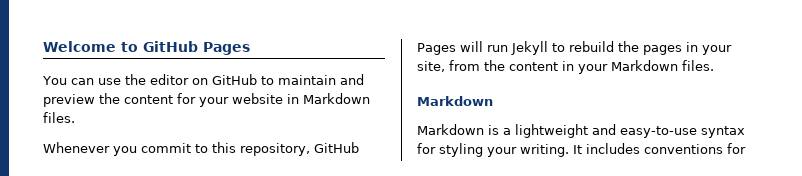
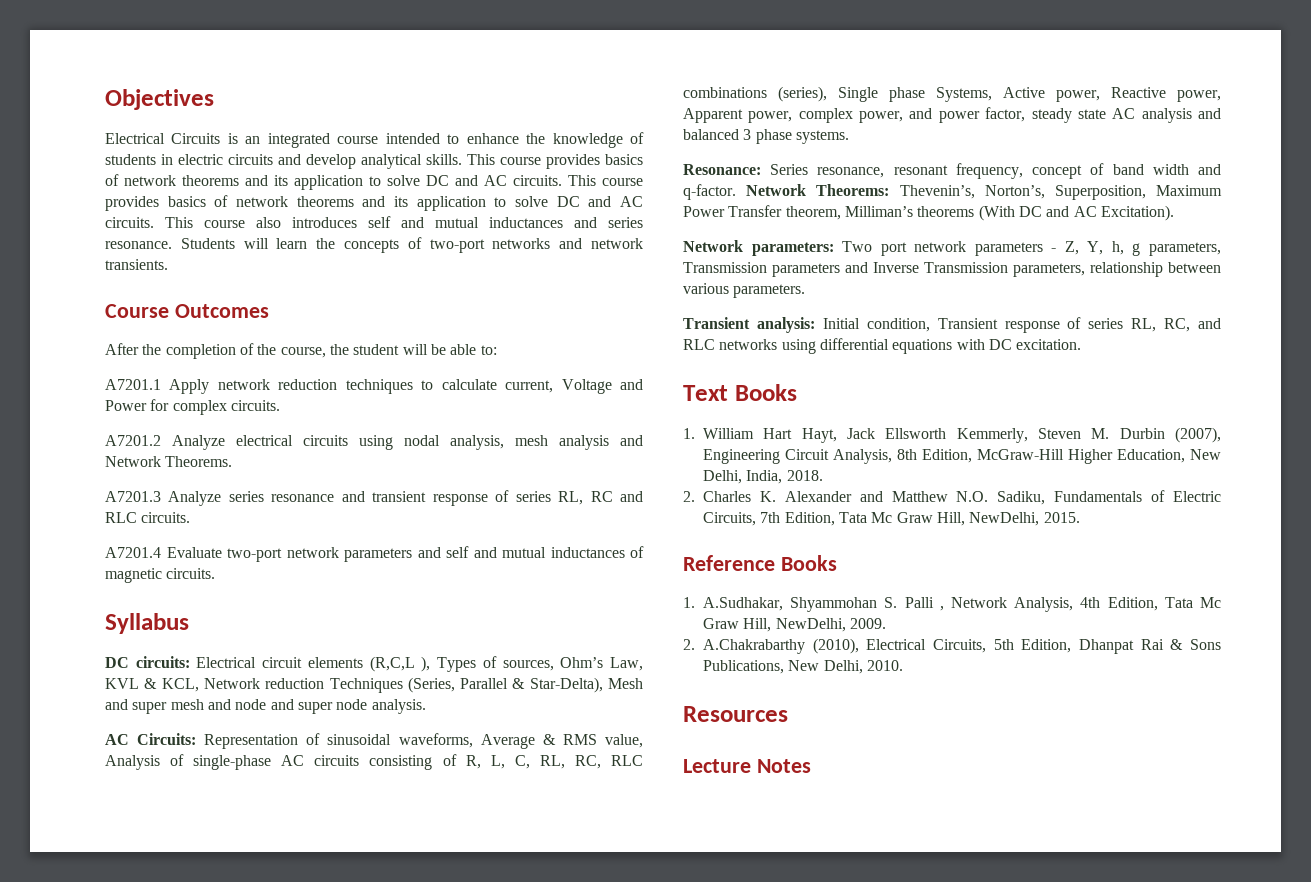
- Welcome to GitHub Pages
- You can use the editor on GitHub to maintain and preview the content for your website in Markdown files.
- Whenever you commit to this repository, GitHub Pages will run Jekyll to rebuild the pages in your site, from the content in your Markdown files.
- Markdown
- Markdown is a lightweight and easy-to-use syntax for styling your writing. It includes conventions for
+ Objectives
+ Electrical Circuits is an integrated course intended to enhance the knowledge of students in electric circuits and develop analytical skills. This course provides basics of network theorems and its application to solve DC and AC circuits. This course provides basics of network theorems and its application to solve DC and AC circuits. This course also introduces self and mutual inductances and series resonance. Students will learn the concepts of two-port networks and network transients.
+ Course Outcomes
+ After the completion of the course, the student will be able to:
+ A7201.1 Apply network reduction techniques to calculate current, Voltage and Power for complex circuits.
+ A7201.2 Analyze electrical circuits using nodal analysis, mesh analysis and Network Theorems.
+ A7201.3 Analyze series resonance and transient response of series RL, RC and RLC circuits.
+ A7201.4 Evaluate two-port network parameters and self and mutual inductances of magnetic circuits.
+ Syllabus
+ DC circuits: Electrical circuit elements (R,C,L ), Types of sources, Ohm’s Law, KVL & KCL, Network reduction Techniques (Series, Parallel & Star-Delta), Mesh and super mesh and node and super node analysis.
+ AC Circuits: Representation of sinusoidal waveforms, Average & RMS value, Analysis of single-phase AC circuits consisting of R, L, C, RL, RC, RLC combinations (series), Single phase Systems, Active power, Reactive power, Apparent power, complex power, and power factor, steady state AC analysis and balanced 3 phase systems.
+ Resonance: Series resonance, resonant frequency, concept of band width and q-factor. Network Theorems: Thevenin’s, Norton’s, Superposition, Maximum Power Transfer theorem, Milliman’s theorems (With DC and AC Excitation).
+ Network parameters: Two port network parameters - Z, Y, h, g parameters, Transmission parameters and Inverse Transmission parameters, relationship between various parameters.
+ Transient analysis: Initial condition, Transient response of series RL, RC, and RLC networks using differential equations with DC excitation.
+ Text Books
+ 1. William Hart Hayt, Jack Ellsworth Kemmerly, Steven M. Durbin (2007), Engineering Circuit Analysis, 8th Edition, McGraw-Hill Higher Education, New Delhi, India, 2018.
+ 2. Charles K. Alexander and Matthew N.O. Sadiku, Fundamentals of Electric Circuits, 7th Edition, Tata Mc Graw Hill, NewDelhi, 2015.
+ Reference Books
+ 1. A.Sudhakar, Shyammohan S. Palli , Network Analysis, 4th Edition, Tata Mc Graw Hill, NewDelhi, 2009.
+ 2. A.Chakrabarthy (2010), Electrical Circuits, 5th Edition, Dhanpat Rai & Sons Publications, New Delhi, 2010.
+ Resources
+ Lecture Notes

